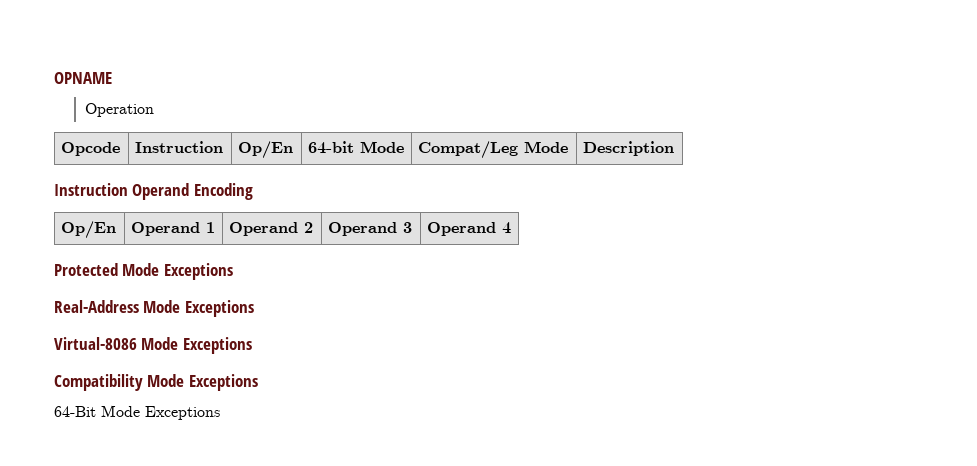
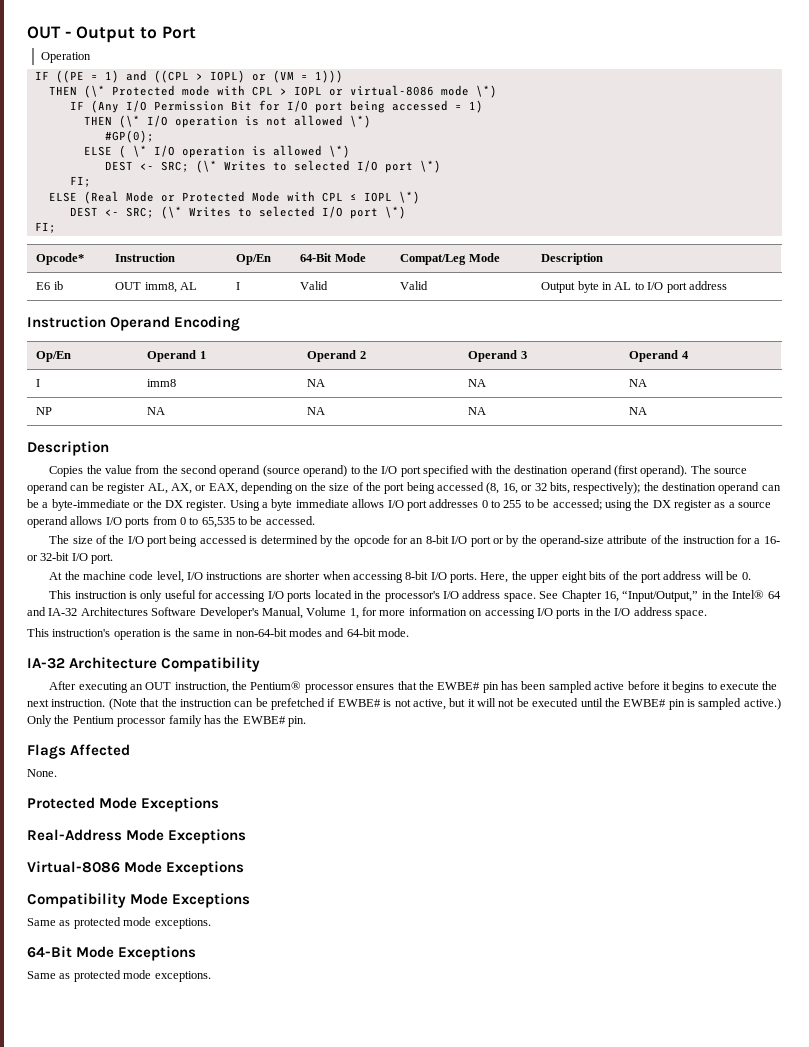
- OPNAME
+ OUT - Output to Port
  Operation
- Opcode | Instruction | Op/En | 64-bit Mode | Compat/Leg Mode | Description
+ IF ((PE = 1) and ((CPL > IOPL) or (VM = 1)))
+ THEN (\* Protected mode with CPL > IOPL or virtual-8086 mode \*)
+ IF (Any I/O Permission Bit for I/O port being accessed = 1)
+ THEN (\* I/O operation is not allowed \*)
+ #GP(0);
+ ELSE ( \* I/O operation is allowed \*)
+ DEST <- SRC; (\* Writes to selected I/O port \*)
+ FI;
+ ELSE (Real Mode or Protected Mode with CPL ≤ IOPL \*)
+ DEST <- SRC; (\* Writes to selected I/O port \*)
+ FI;
+ Opcode* | Instruction | Op/En | 64-Bit Mode | Compat/Leg Mode | Description
+ E6 ib | OUT imm8, AL | I | Valid | Valid | Output byte in AL to I/O port address
+ I | imm8 | NA | NA | NA
+ NP | NA | NA | NA | NA
+ Description
+ Copies the value from the second operand (source operand) to the I/O port specified with the destination operand (first operand). The source operand can be register AL, AX, or EAX, depending on the size of the port being accessed (8, 16, or 32 bits, respectively); the destination operand can be a byte-immediate or the DX register. Using a byte immediate allows I/O port addresses 0 to 255 to be accessed; using the DX register as a source operand allows I/O ports from 0 to 65,535 to be accessed.
+ The size of the I/O port being accessed is determined by the opcode for an 8-bit I/O port or by the operand-size attribute of the instruction for a 16- or 32-bit I/O port.
+ At the machine code level, I/O instructions are shorter when accessing 8-bit I/O ports. Here, the upper eight bits of the port address will be 0.
+ This instruction is only useful for accessing I/O ports located in the processor's I/O address space. See Chapter 16, “Input/Output,” in the Intel® 64 and IA-32 Architectures Software Developer's Manual, Volume 1, for more information on accessing I/O ports in the I/O address space.
+ This instruction's operation is the same in non-64-bit modes and 64-bit mode.
+ IA-32 Architecture Compatibility
+ After executing an OUT instruction, the Pentium® processor ensures that the EWBE# pin has been sampled active before it begins to execute the next instruction. (Note that the instruction can be prefetched if EWBE# is not active, but it will not be executed until the EWBE# pin is sampled active.) Only the Pentium processor family has the EWBE# pin.
+ Flags Affected
+ None.
  Compatibility Mode Exceptions
+ Same as protected mode exceptions.
  64-Bit Mode Exceptions
+ Same as protected mode exceptions.

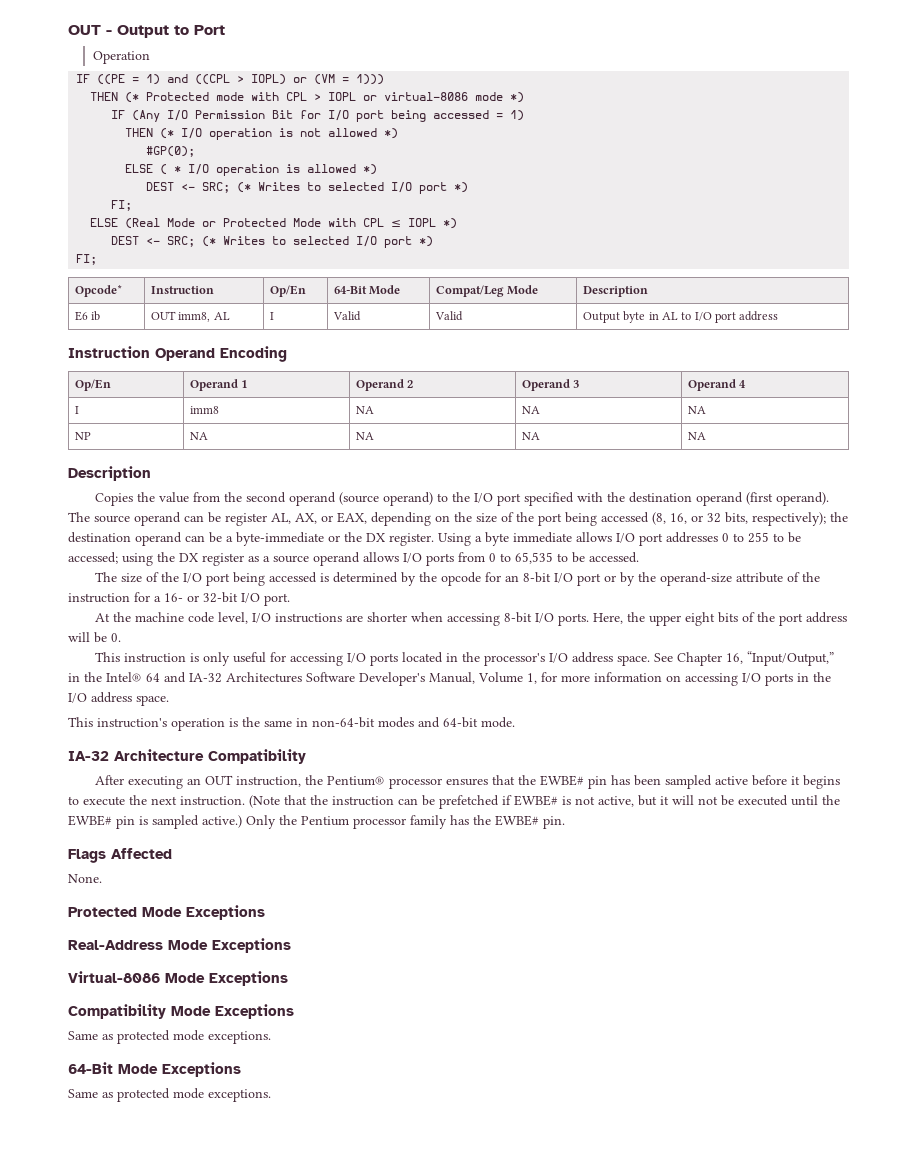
- THEN (\* Protected mode with CPL > IOPL or virtual-8086 mode \*)
+ THEN (* Protected mode with CPL > IOPL or virtual-8086 mode *)
- THEN (\* I/O operation is not allowed \*)
+ THEN (* I/O operation is not allowed *)
- ELSE ( \* I/O operation is allowed \*)
- DEST <- SRC; (\* Writes to selected I/O port \*)
+ ELSE ( * I/O operation is allowed *)
+ DEST <- SRC; (* Writes to selected I/O port *)
- ELSE (Real Mode or Protected Mode with CPL ≤ IOPL \*)
- DEST <- SRC; (\* Writes to selected I/O port \*)
+ ELSE (Real Mode or Protected Mode with CPL ≤ IOPL *)
+ DEST <- SRC; (* Writes to selected I/O port *)

